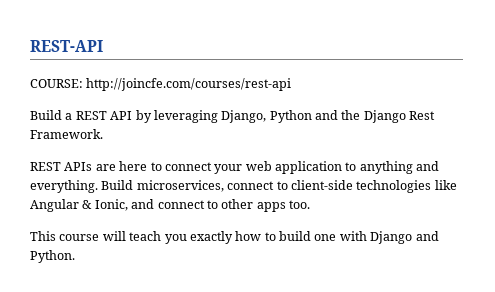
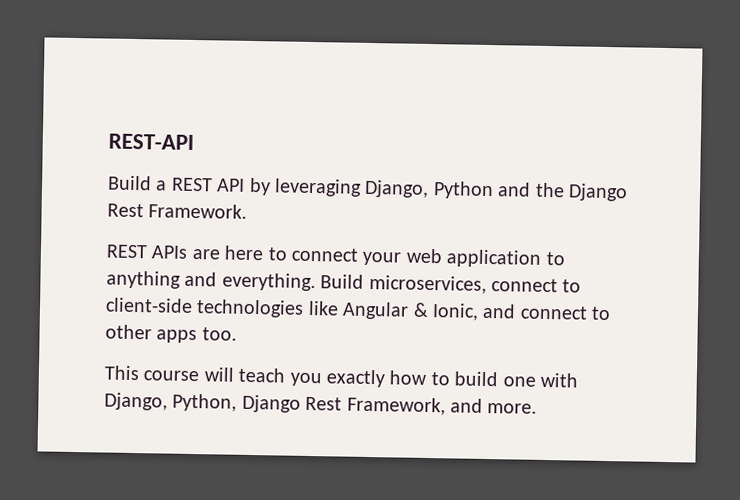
- COURSE: http://joincfe.com/courses/rest-api
- This course will teach you exactly how to build one with Django and Python.
+ This course will teach you exactly how to build one with Django, Python, Django Rest Framework, and more.

